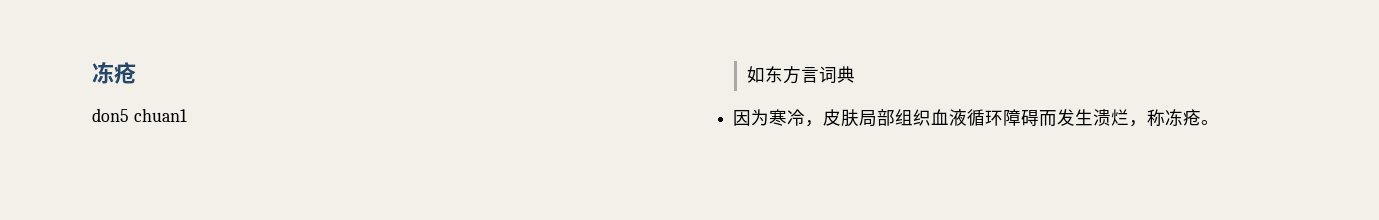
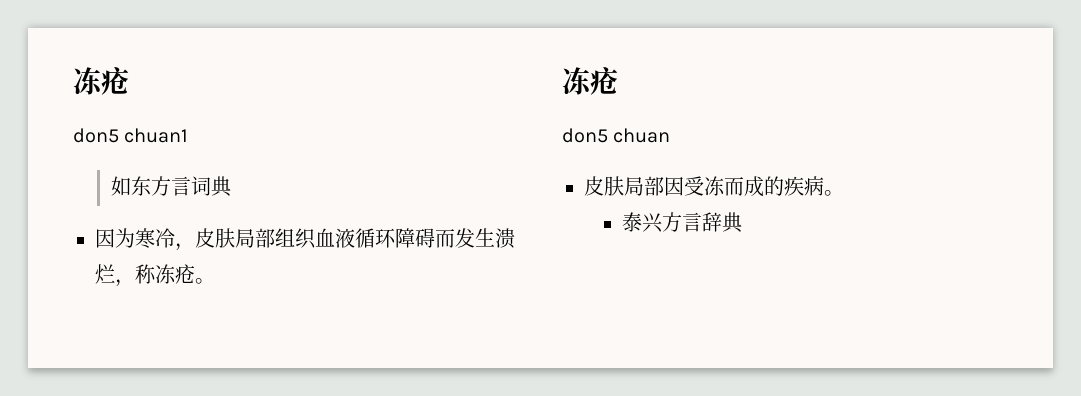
  因为寒冷，皮肤局部组织血液循环障碍而发生溃烂，称冻疮。
+ 冻疮
+ don5 chuan
+ 皮肤局部因受冻而成的疾病。
+ 泰兴方言辞典

